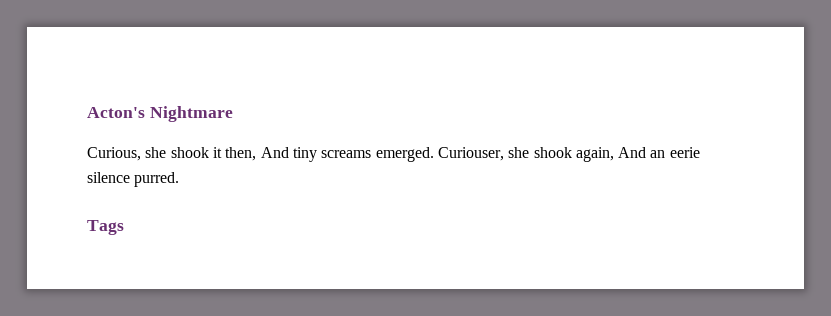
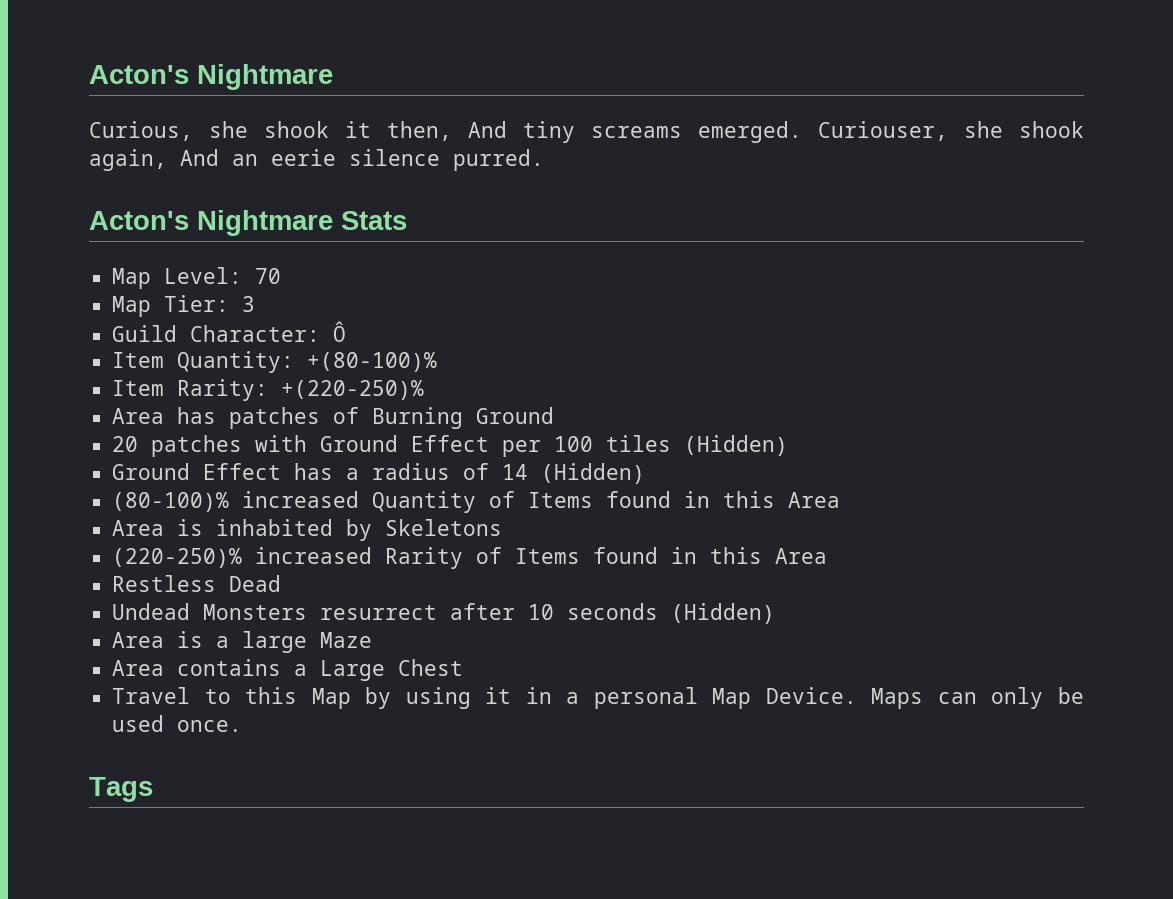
+ Acton's Nightmare Stats
+ Map Level: 70
+ Map Tier: 3
+ Guild Character: Ô
+ Item Quantity: +(80-100)%
+ Item Rarity: +(220-250)%
+ Area has patches of Burning Ground
+ 20 patches with Ground Effect per 100 tiles (Hidden)
+ Ground Effect has a radius of 14 (Hidden)
+ (80-100)% increased Quantity of Items found in this Area
+ Area is inhabited by Skeletons
+ (220-250)% increased Rarity of Items found in this Area
+ Restless Dead
+ Undead Monsters resurrect after 10 seconds (Hidden)
+ Area is a large Maze
+ Area contains a Large Chest
+ Travel to this Map by using it in a personal Map Device. Maps can only be used once.

